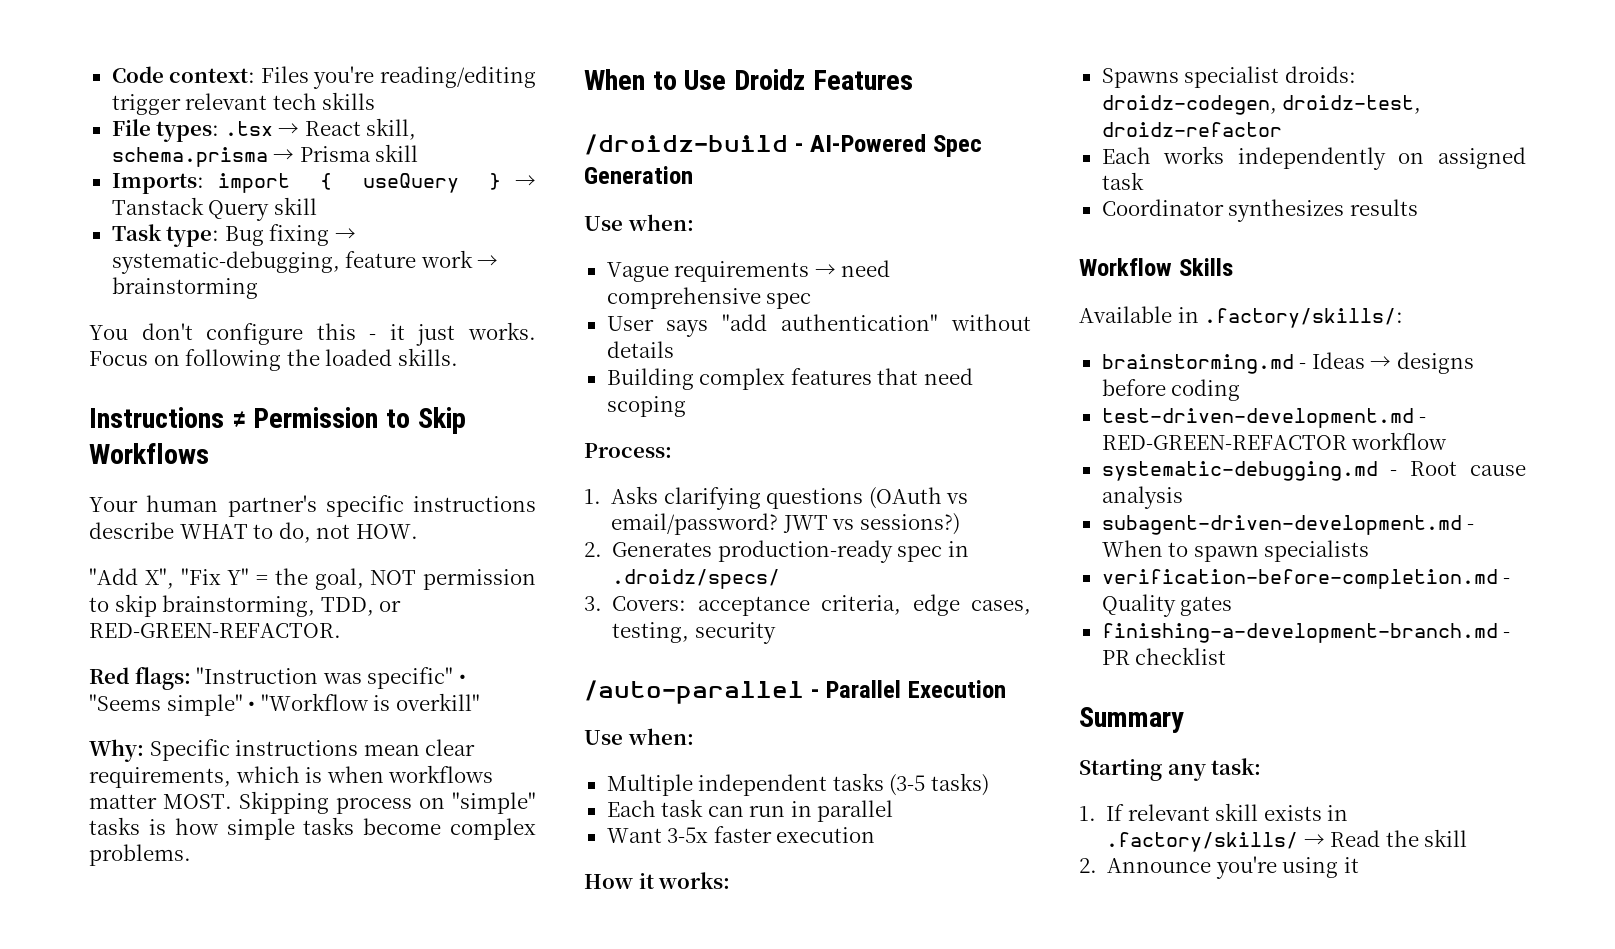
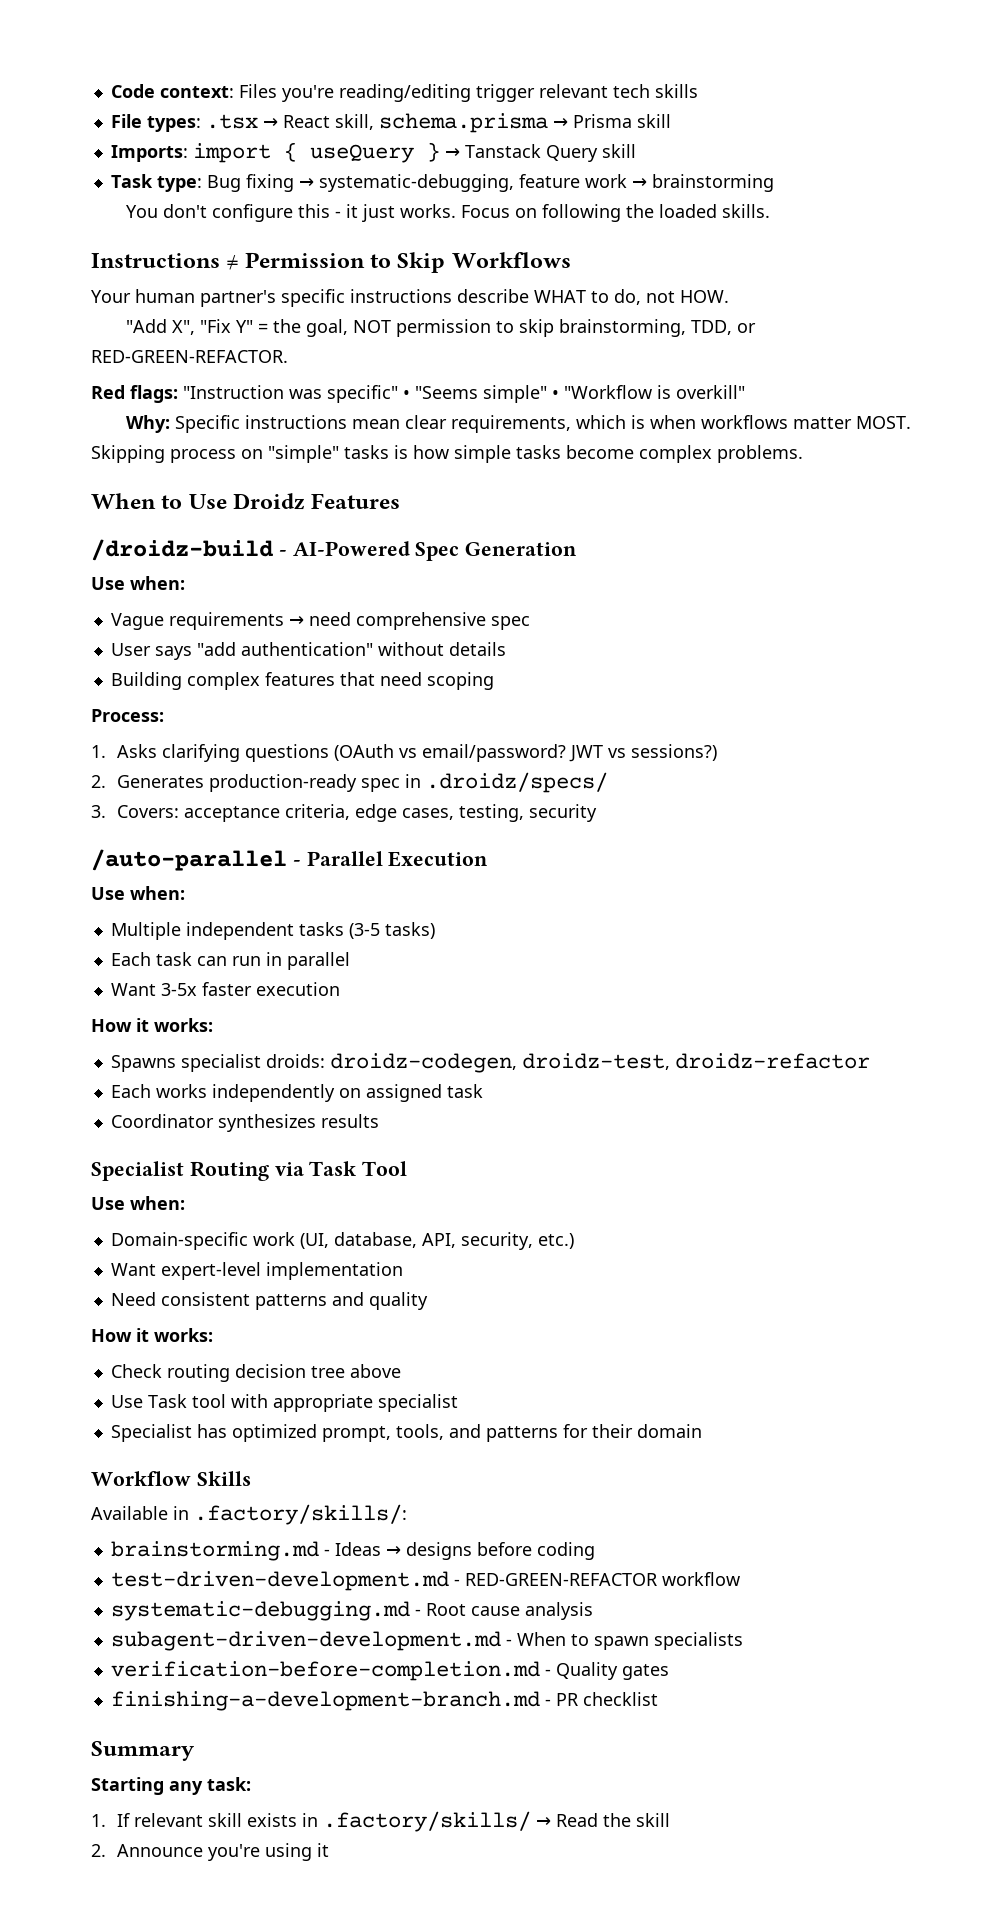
+ Specialist Routing via Task Tool
+ Use when:
+ Domain-specific work (UI, database, API, security, etc.)
+ Want expert-level implementation
+ Need consistent patterns and quality
+ How it works:
+ Check routing decision tree above
+ Use Task tool with appropriate specialist
+ Specialist has optimized prompt, tools, and patterns for their domain

